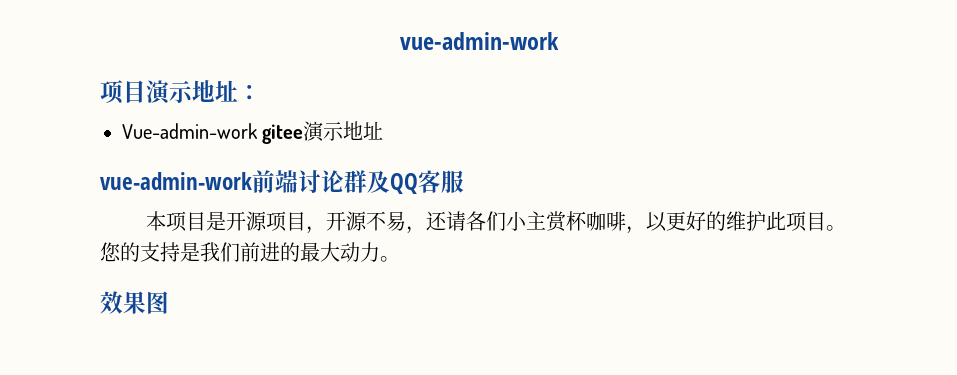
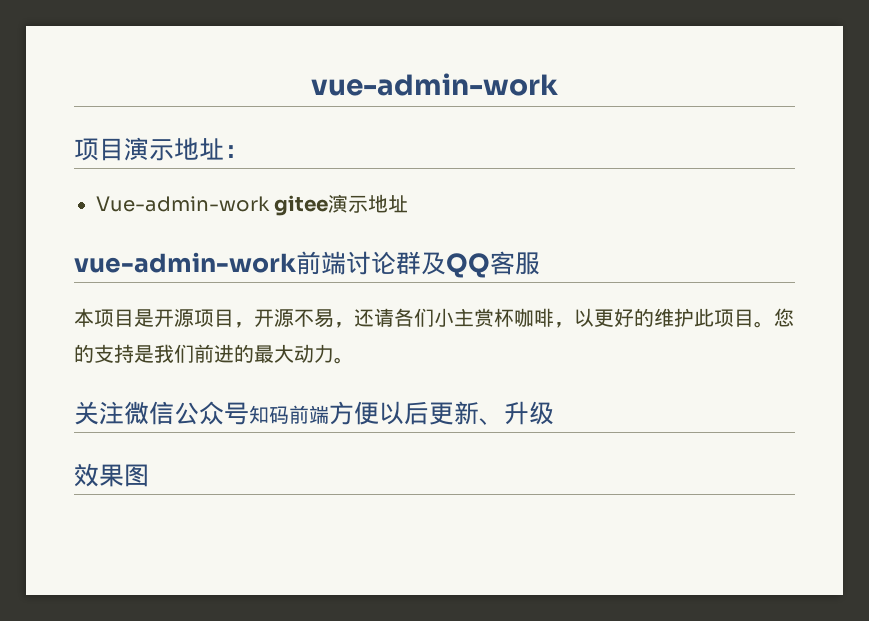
+ 关注微信公众号知码前端方便以后更新、升级

